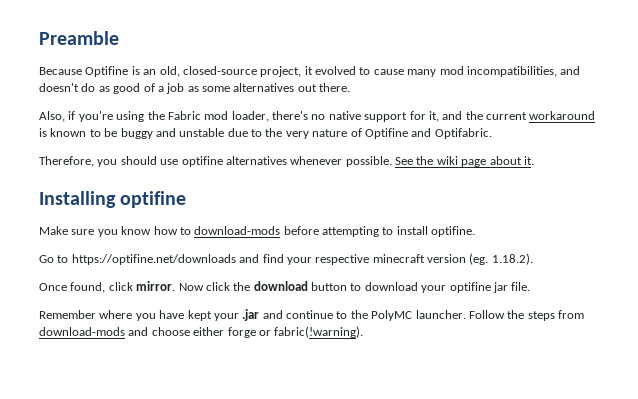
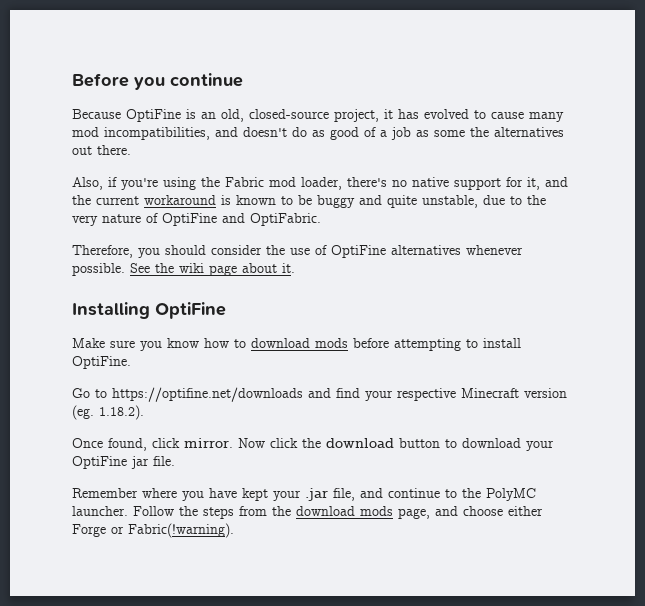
- Preamble
+ Before you continue
- Because Optifine is an old, closed-source project, it evolved to cause many mod incompatibilities, and doesn't do as good of a job as some alternatives out there.
+ Because OptiFine is an old, closed-source project, it has evolved to cause many mod incompatibilities, and doesn't do as good of a job as some the alternatives out there.
- Also, if you're using the Fabric mod loader, there's no native support for it, and the current workaround is known to be buggy and unstable due to the very nature of Optifine and Optifabric.
+ Also, if you're using the Fabric mod loader, there's no native support for it, and the current workaround is known to be buggy and quite unstable, due to the very nature of OptiFine and OptiFabric.
- Therefore, you should use optifine alternatives whenever possible.
+ Therefore, you should consider the use of OptiFine alternatives whenever possible.
- Installing optifine
+ Installing OptiFine
- Make sure you know how to download-mods before attempting to install optifine.
+ Make sure you know how to download mods before attempting to install OptiFine.
- Go to https://optifine.net/downloads and find your respective minecraft version (eg. 1.18.2).
+ Go to https://optifine.net/downloads and find your respective Minecraft version (eg. 1.18.2).
- Now click the download button to download your optifine jar file.
+ Now click the download button to download your OptiFine jar file.
- Remember where you have kept your .jar and continue to the PolyMC launcher.
+ Remember where you have kept your .jar file, and continue to the PolyMC launcher.
- Follow the steps from download-mods and choose either forge or fabric(!warning).
+ Follow the steps from the download mods page, and choose either Forge or Fabric(!warning).

